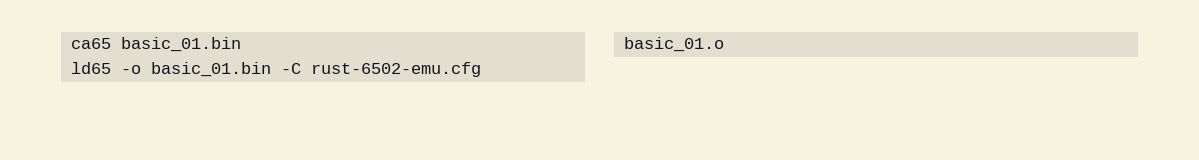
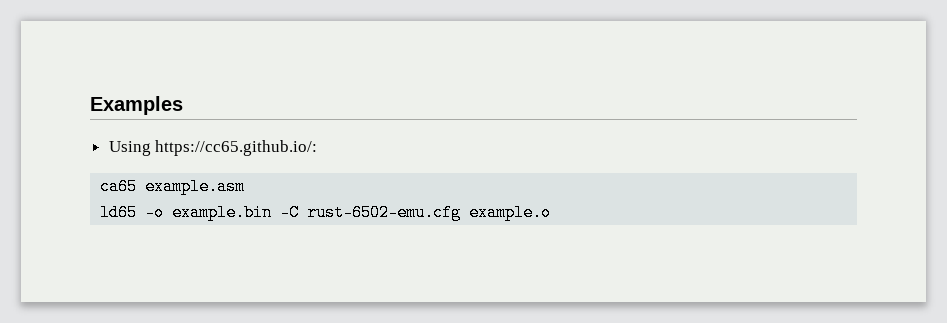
- ca65 basic_01.bin
+ Examples
+ Using https://cc65.github.io/:
+ ca65 example.asm
- ld65 -o basic_01.bin -C rust-6502-emu.cfg basic_01.o
+ ld65 -o example.bin -C rust-6502-emu.cfg example.o

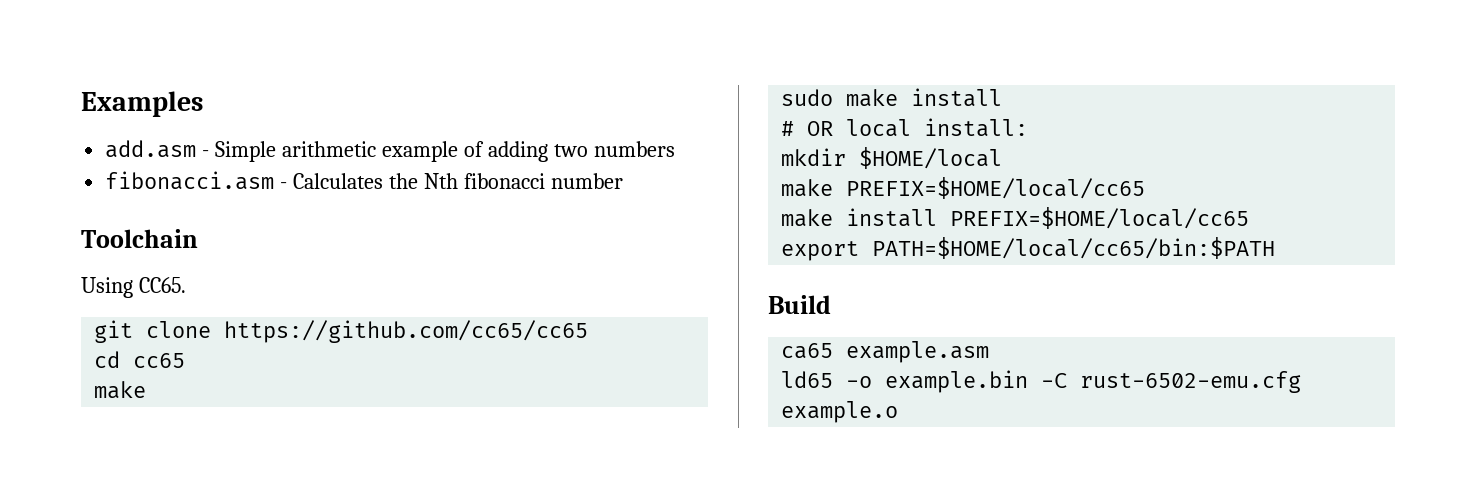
- Using https://cc65.github.io/:
+ add.asm - Simple arithmetic example of adding two numbers
+ fibonacci.asm - Calculates the Nth fibonacci number
+ Toolchain
+ Using CC65.
+ git clone https://github.com/cc65/cc65
+ cd cc65
+ make
+ sudo make install
+ # OR local install:
+ mkdir $HOME/local
+ make PREFIX=$HOME/local/cc65
+ make install PREFIX=$HOME/local/cc65
+ export PATH=$HOME/local/cc65/bin:$PATH
+ Build

